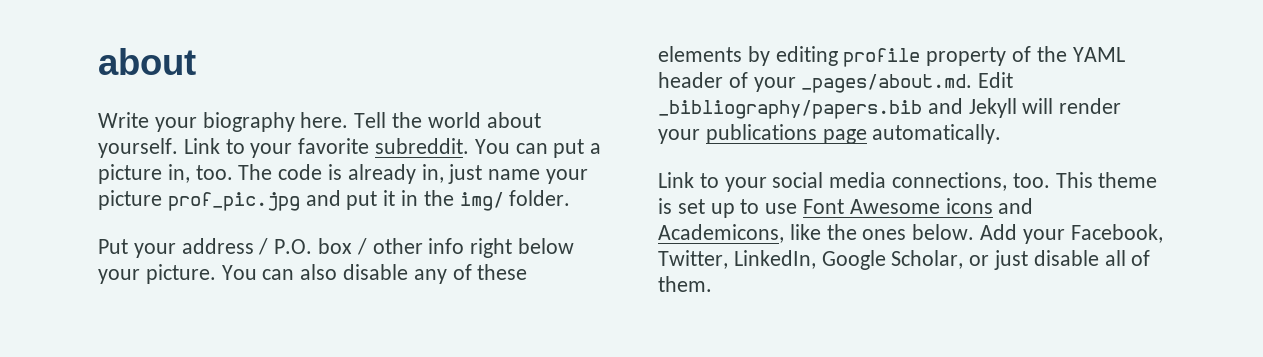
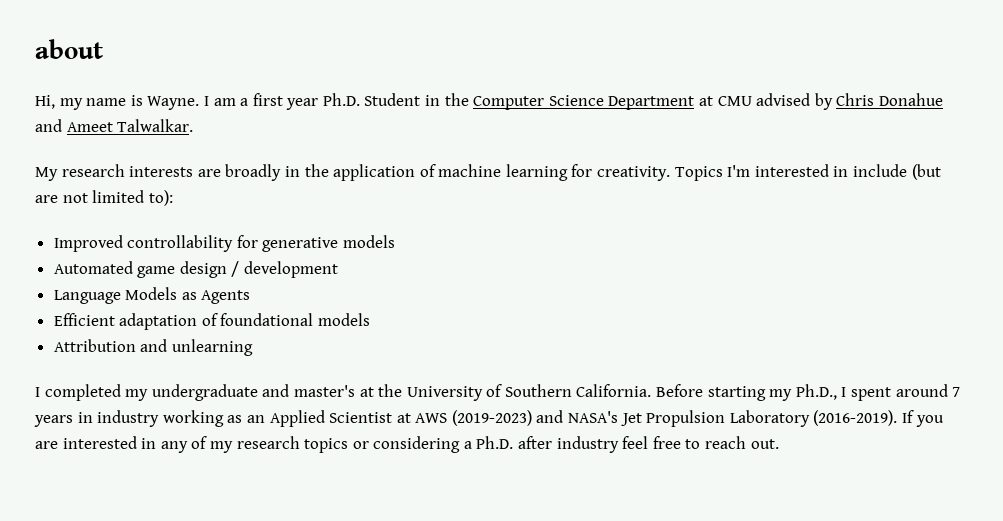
- Write your biography here. Tell the world about yourself. Link to your favorite subreddit. You can put a picture in, too. The code is already in, just name your picture prof_pic.jpg and put it in the img/ folder.
- Put your address / P.O. box / other info right below your picture. You can also disable any of these elements by editing profile property of the YAML header of your _pages/about.md. Edit _bibliography/papers.bib and Jekyll will render your publications page automatically.
- Link to your social media connections, too. This theme is set up to use Font Awesome icons and Academicons, like the ones below. Add your Facebook, Twitter, LinkedIn, Google Scholar, or just disable all of them.
+ Hi, my name is Wayne. I am a first year Ph.D. Student in the Computer Science Department at CMU advised by Chris Donahue and Ameet Talwalkar.
+ My research interests are broadly in the application of machine learning for creativity. Topics I'm interested in include (but are not limited to):
+ Improved controllability for generative models
+ Automated game design / development
+ Language Models as Agents
+ Efficient adaptation of foundational models
+ Attribution and unlearning
+ I completed my undergraduate and master's at the University of Southern California. Before starting my Ph.D., I spent around 7 years in industry working as an Applied Scientist at AWS (2019-2023) and NASA's Jet Propulsion Laboratory (2016-2019). If you are interested in any of my research topics or considering a Ph.D. after industry feel free to reach out.

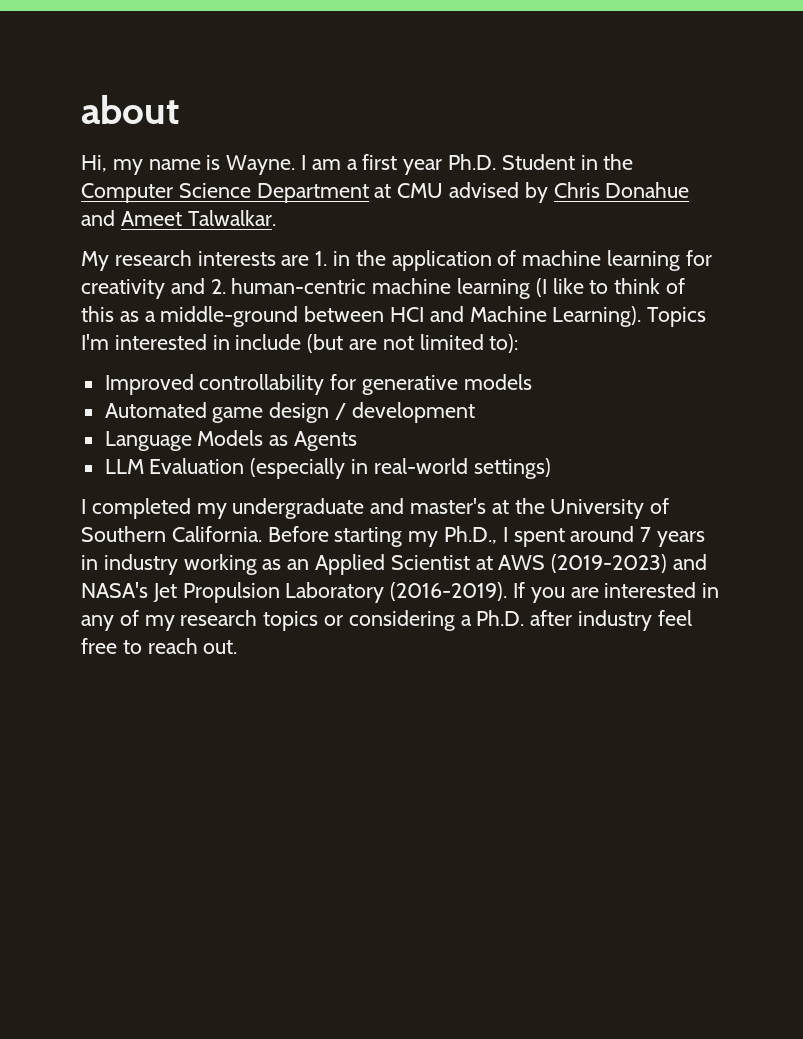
- My research interests are broadly in the application of machine learning for creativity.
+ My research interests are 1. in the application of machine learning for creativity and 2. human-centric machine learning (I like to think of this as a middle-ground between HCI and Machine Learning).
- Efficient adaptation of foundational models
- Attribution and unlearning
+ LLM Evaluation (especially in real-world settings)

